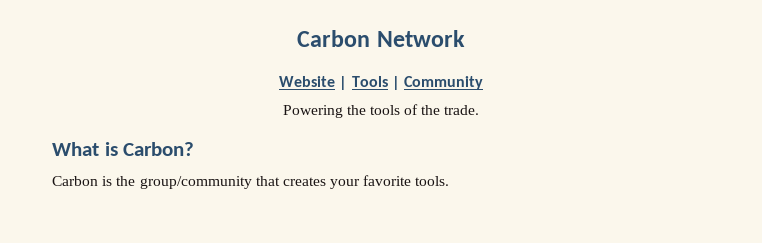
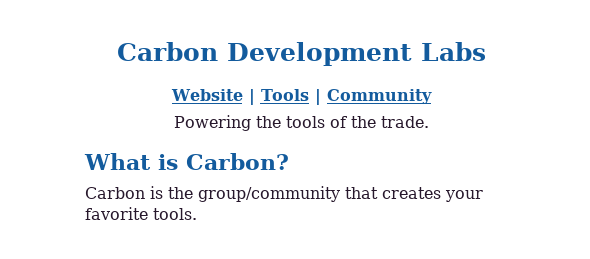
- Carbon Network
+ Carbon Development Labs

